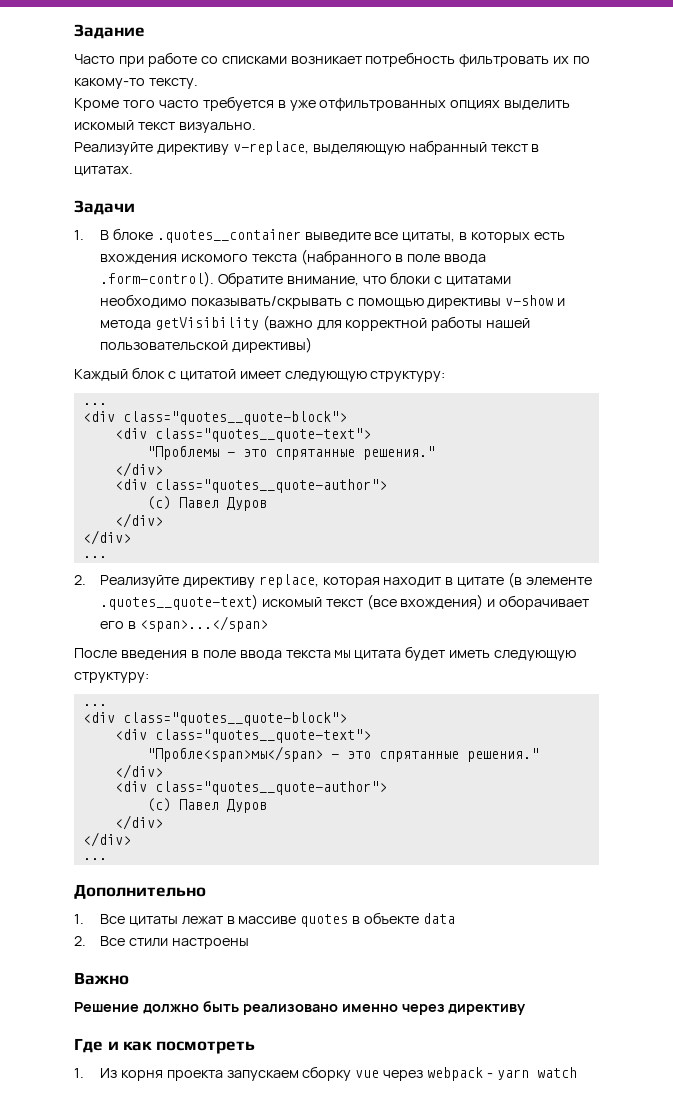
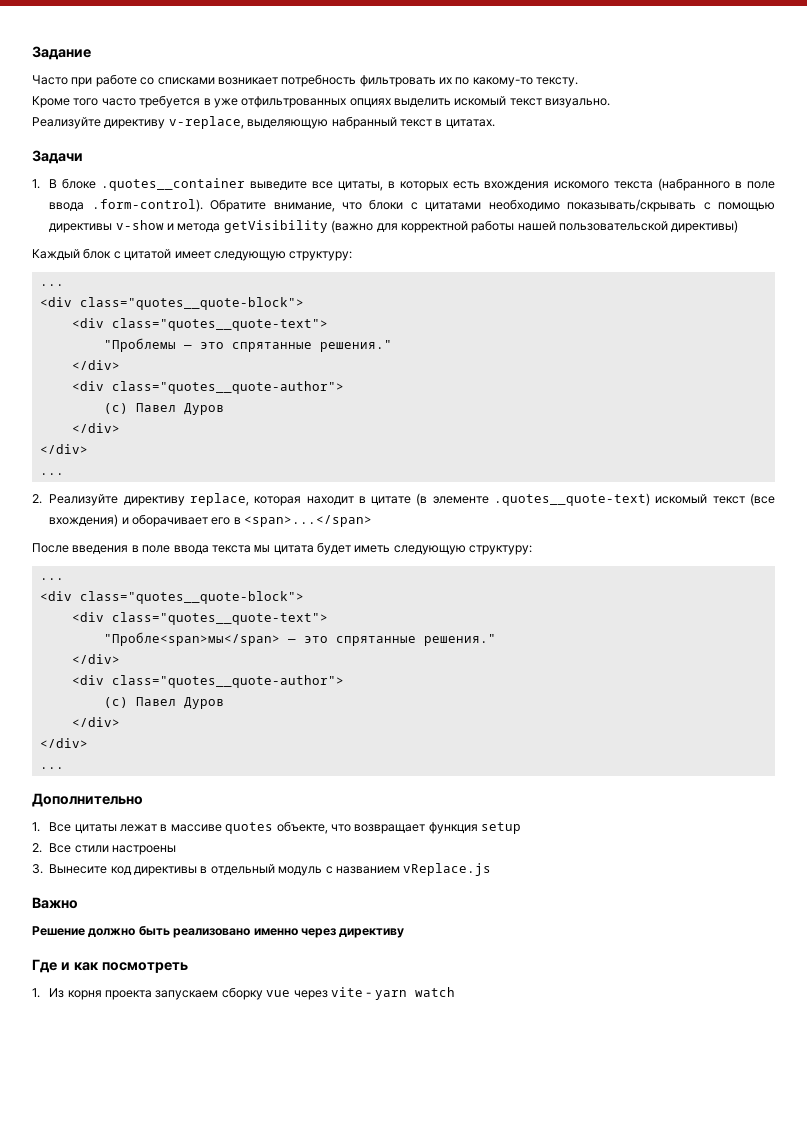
- 1. Все цитаты лежат в массиве quotes в объекте data
+ 1. Все цитаты лежат в массиве quotes объекте, что возвращает функция setup
+ 3. Вынесите код директивы в отдельный модуль с названием vReplace.js
- 1. Из корня проекта запускаем сборку vue через webpack - yarn watch
+ 1. Из корня проекта запускаем сборку vue через vite - yarn watch

